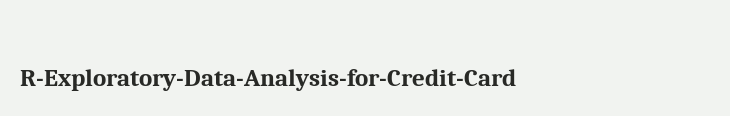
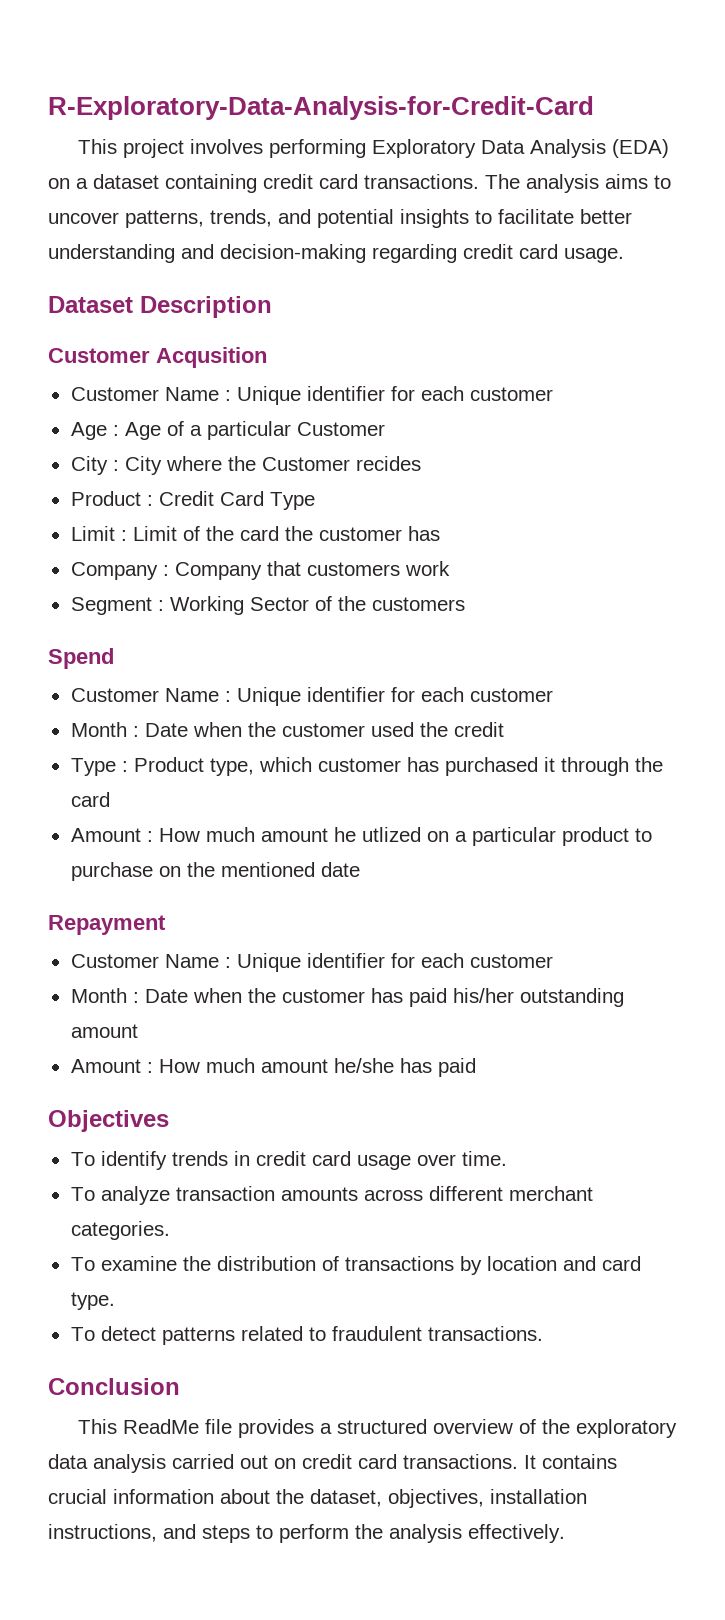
+ This project involves performing Exploratory Data Analysis (EDA) on a dataset containing credit card transactions. The analysis aims to uncover patterns, trends, and potential insights to facilitate better understanding and decision-making regarding credit card usage.
+ Dataset Description
+ Customer Acqusition
+ Customer Name : Unique identifier for each customer
+ Age : Age of a particular Customer
+ City : City where the Customer recides
+ Product : Credit Card Type
+ Limit : Limit of the card the customer has
+ Company : Company that customers work
+ Segment : Working Sector of the customers
+ Spend
+ Customer Name : Unique identifier for each customer
+ Month : Date when the customer used the credit
+ Type : Product type, which customer has purchased it through the card
+ Amount : How much amount he utlized on a particular product to purchase on the mentioned date
+ Repayment
+ Customer Name : Unique identifier for each customer
+ Month : Date when the customer has paid his/her outstanding amount
+ Amount : How much amount he/she has paid
+ Objectives
+ To identify trends in credit card usage over time.
+ To analyze transaction amounts across different merchant categories.
+ To examine the distribution of transactions by location and card type.
+ To detect patterns related to fraudulent transactions.
+ Conclusion
+ This ReadMe file provides a structured overview of the exploratory data analysis carried out on credit card transactions. It contains crucial information about the dataset, objectives, installation instructions, and steps to perform the analysis effectively.

